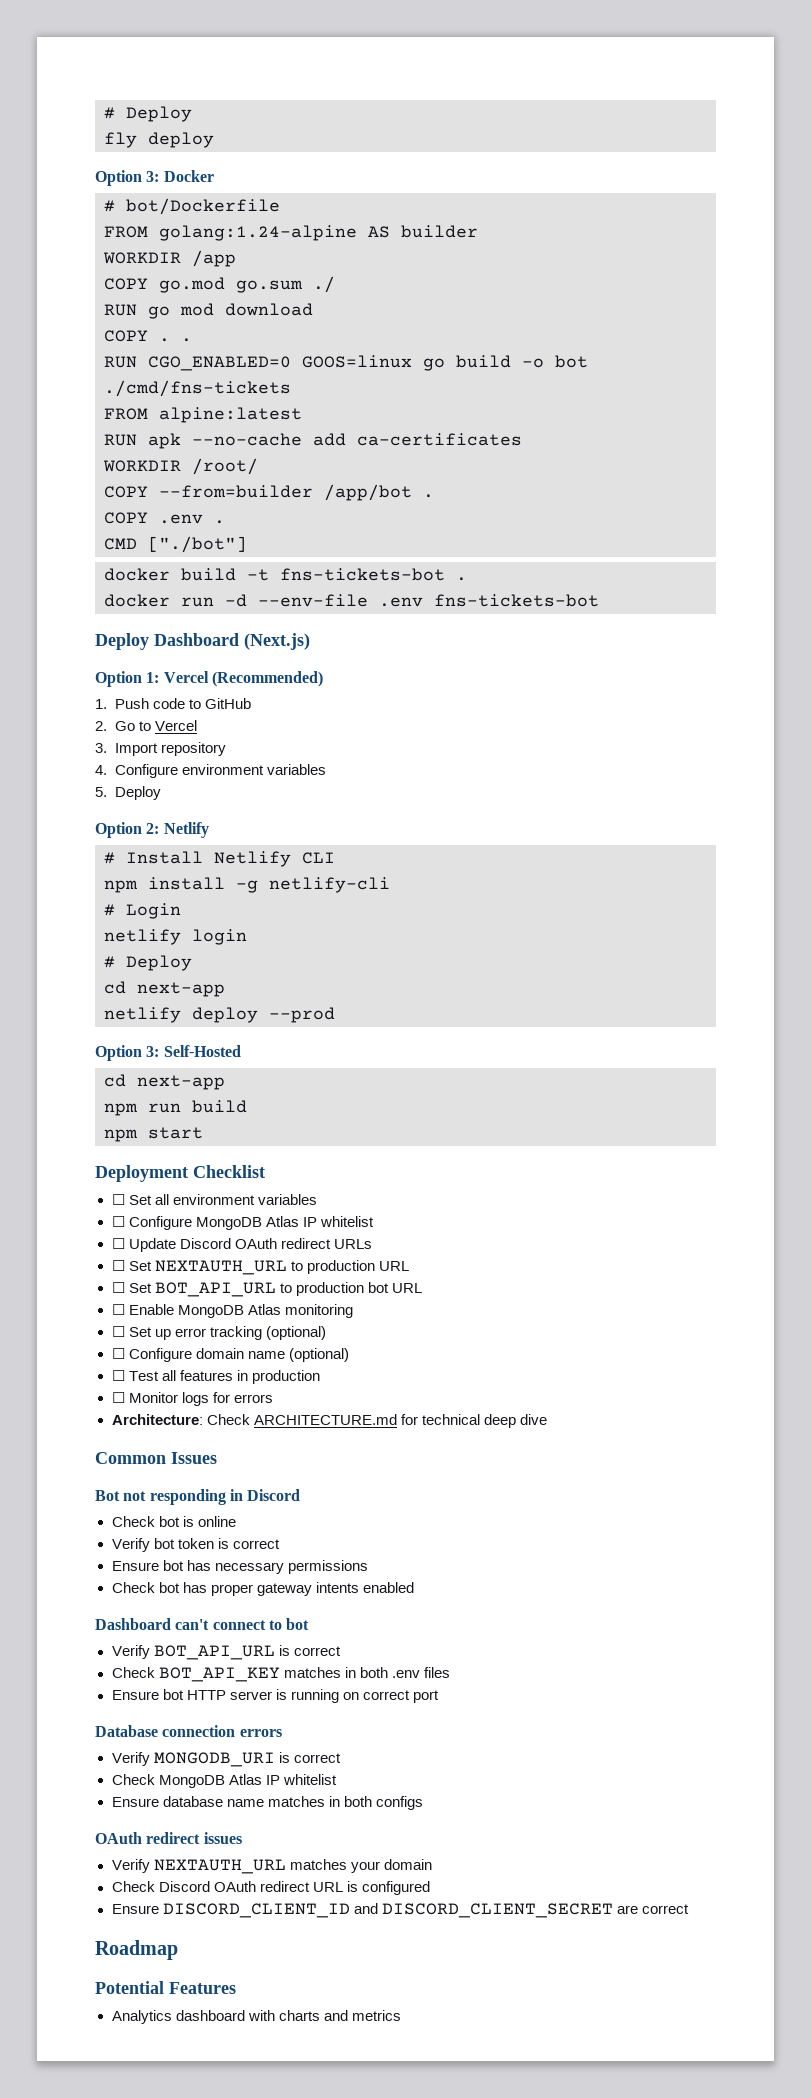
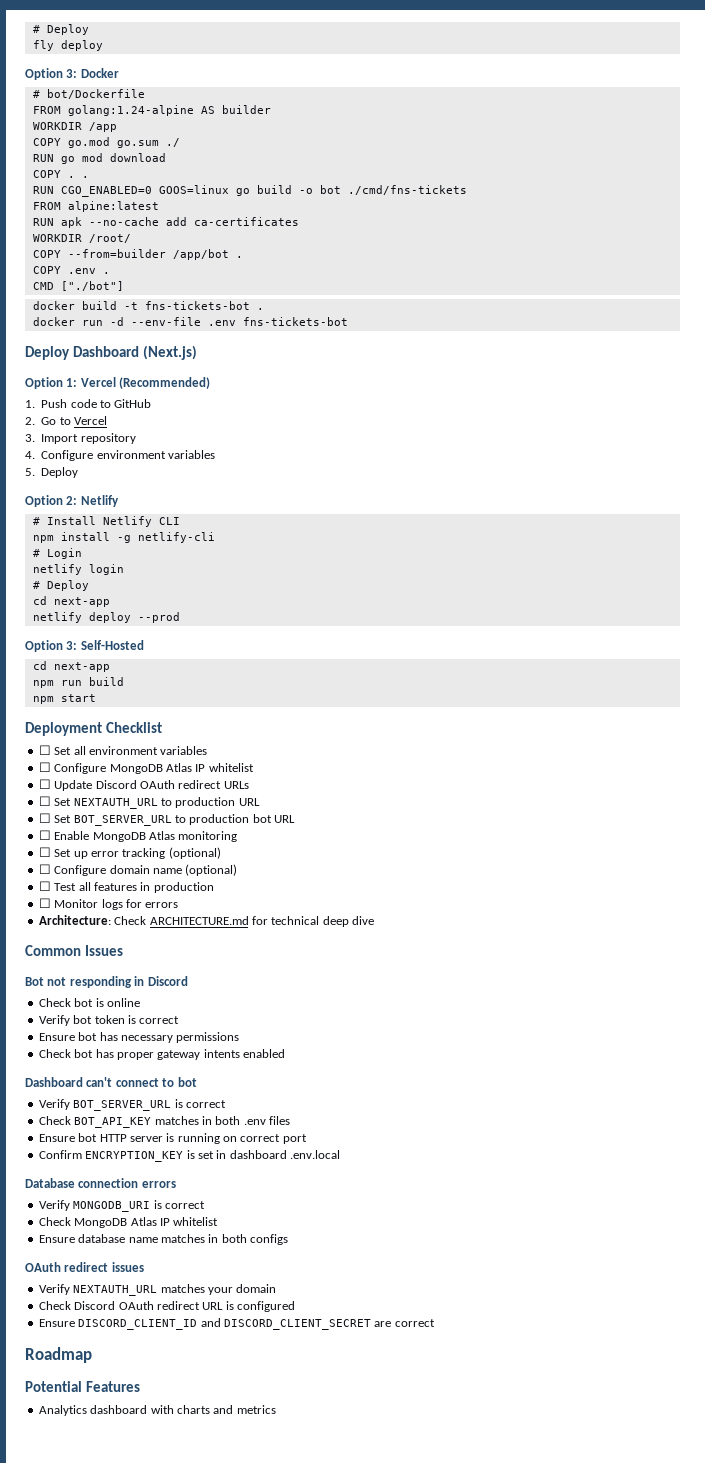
- ☐ Set BOT_API_URL to production bot URL
+ ☐ Set BOT_SERVER_URL to production bot URL
- Verify BOT_API_URL is correct
+ Verify BOT_SERVER_URL is correct
+ Confirm ENCRYPTION_KEY is set in dashboard .env.local

